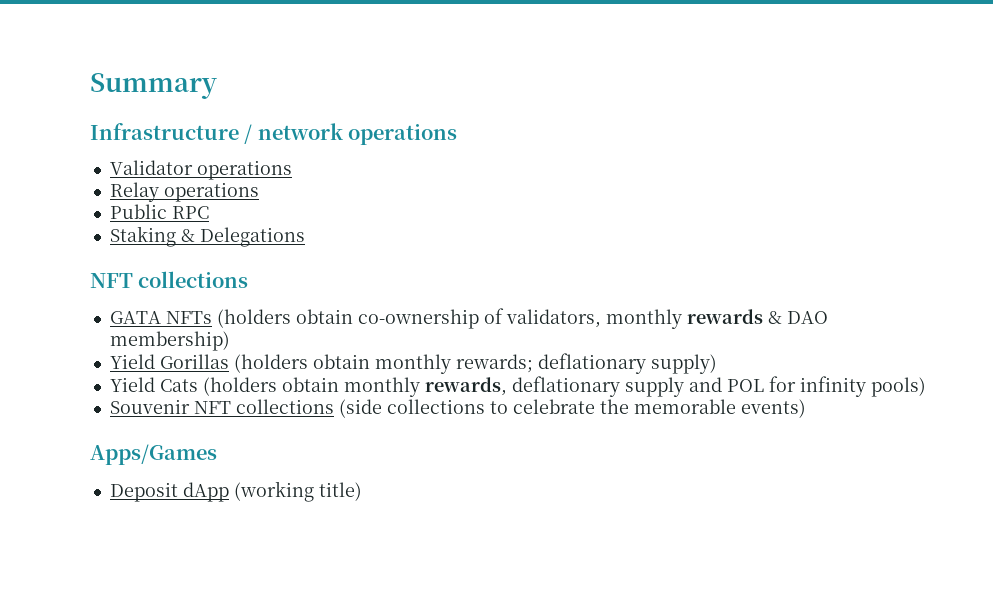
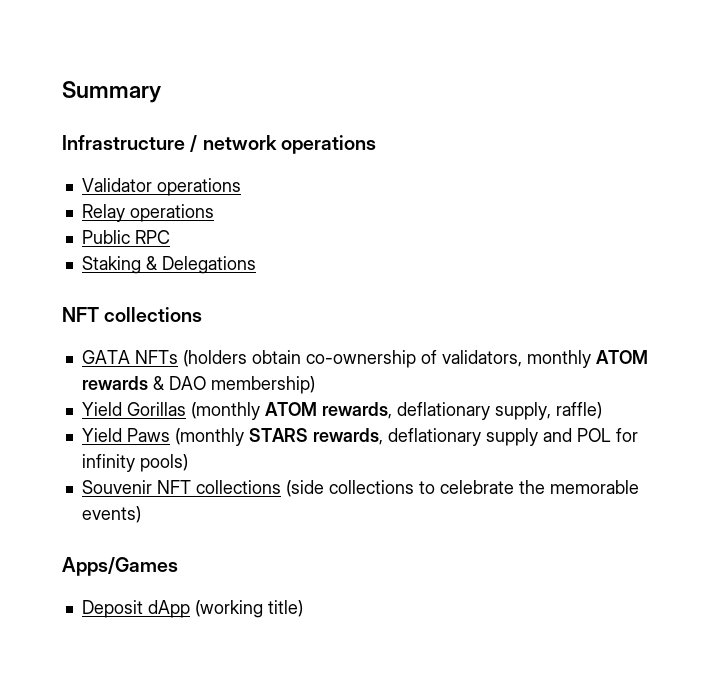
- GATA NFTs (holders obtain co-ownership of validators, monthly rewards & DAO membership)
+ GATA NFTs (holders obtain co-ownership of validators, monthly ATOM rewards & DAO membership)
- Yield Gorillas (holders obtain monthly rewards; deflationary supply)
- Yield Cats (holders obtain monthly rewards, deflationary supply and POL for infinity pools)
+ Yield Gorillas (monthly ATOM rewards, deflationary supply, raffle)
+ Yield Paws (monthly STARS rewards, deflationary supply and POL for infinity pools)

